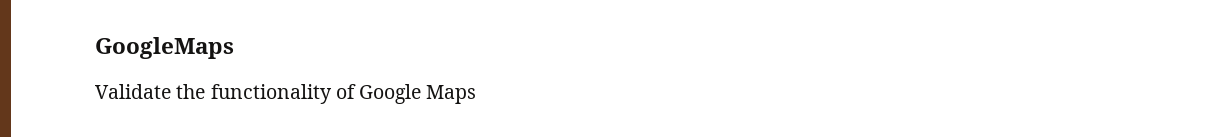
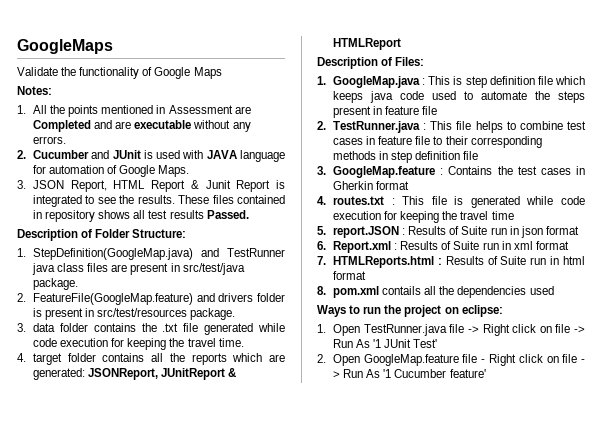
+ Notes:
+ 1. All the points mentioned in Assessment are Completed and are executable without any errors.
+ 2. Cucumber and JUnit is used with JAVA language for automation of Google Maps.
+ 3. JSON Report, HTML Report & Junit Report is integrated to see the results. These files contained in repository shows all test results Passed.
+ Description of Folder Structure:
+ 1. StepDefinition(GoogleMap.java) and TestRunner java class files are present in src/test/java package.
+ 2. FeatureFile(GoogleMap.feature) and drivers folder is present in src/test/resources package.
+ 3. data folder contains the .txt file generated while code execution for keeping the travel time.
+ 4. target folder contains all the reports which are generated: JSONReport, JUnitReport & HTMLReport
+ Description of Files:
+ 1. GoogleMap.java : This is step definition file which keeps java code used to automate the steps present in feature file
+ 2. TestRunner.java : This file helps to combine test cases in feature file to their corresponding methods in step definition file
+ 3. GoogleMap.feature : Contains the test cases in Gherkin format
+ 4. routes.txt : This file is generated while code execution for keeping the travel time
+ 5. report.JSON : Results of Suite run in json format
+ 6. Report.xml : Results of Suite run in xml format
+ 7. HTMLReports.html : Results of Suite run in html format
+ 8. pom.xml contails all the dependencies used
+ Ways to run the project on eclipse:
+ 1. Open TestRunner.java file -> Right click on file -> Run As '1 JUnit Test'
+ 2. Open GoogleMap.feature file - Right click on file - > Run As '1 Cucumber feature'

